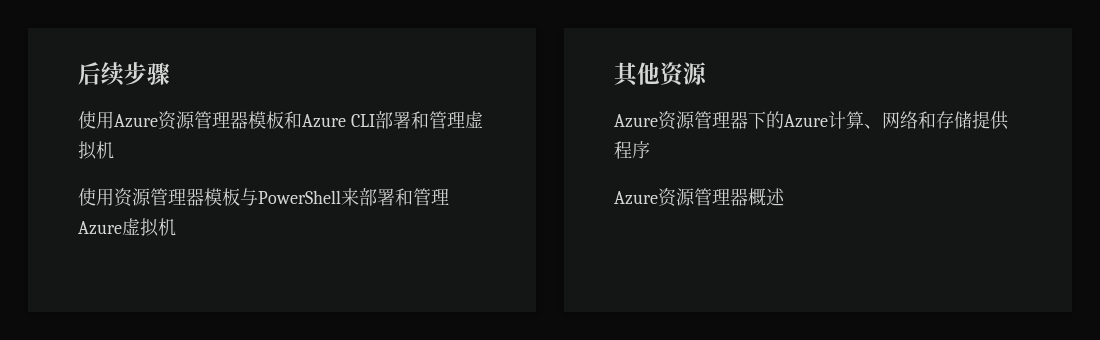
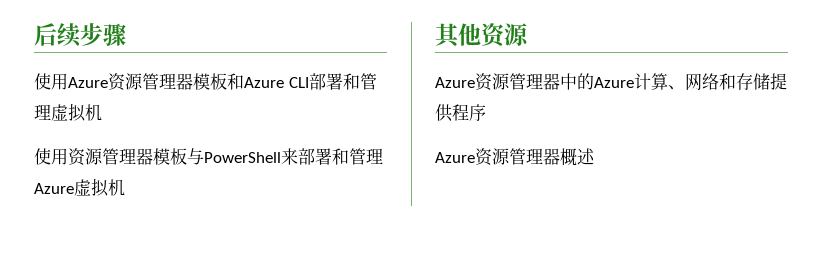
- Azure资源管理器下的Azure计算、网络和存储提供程序
+ Azure资源管理器中的Azure计算、网络和存储提供程序

